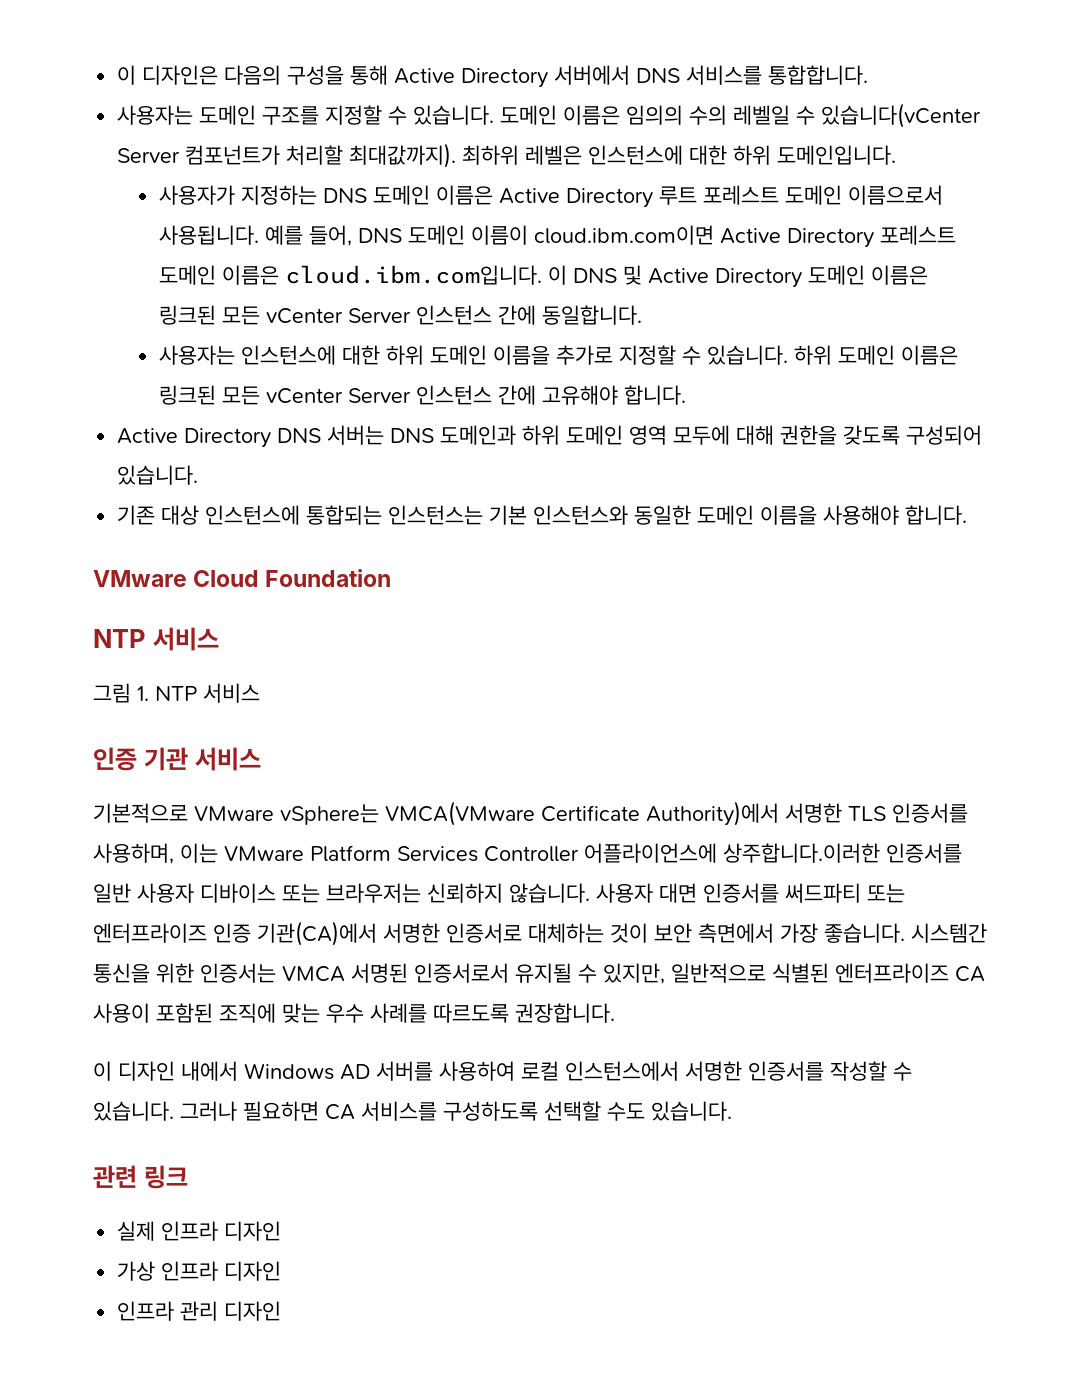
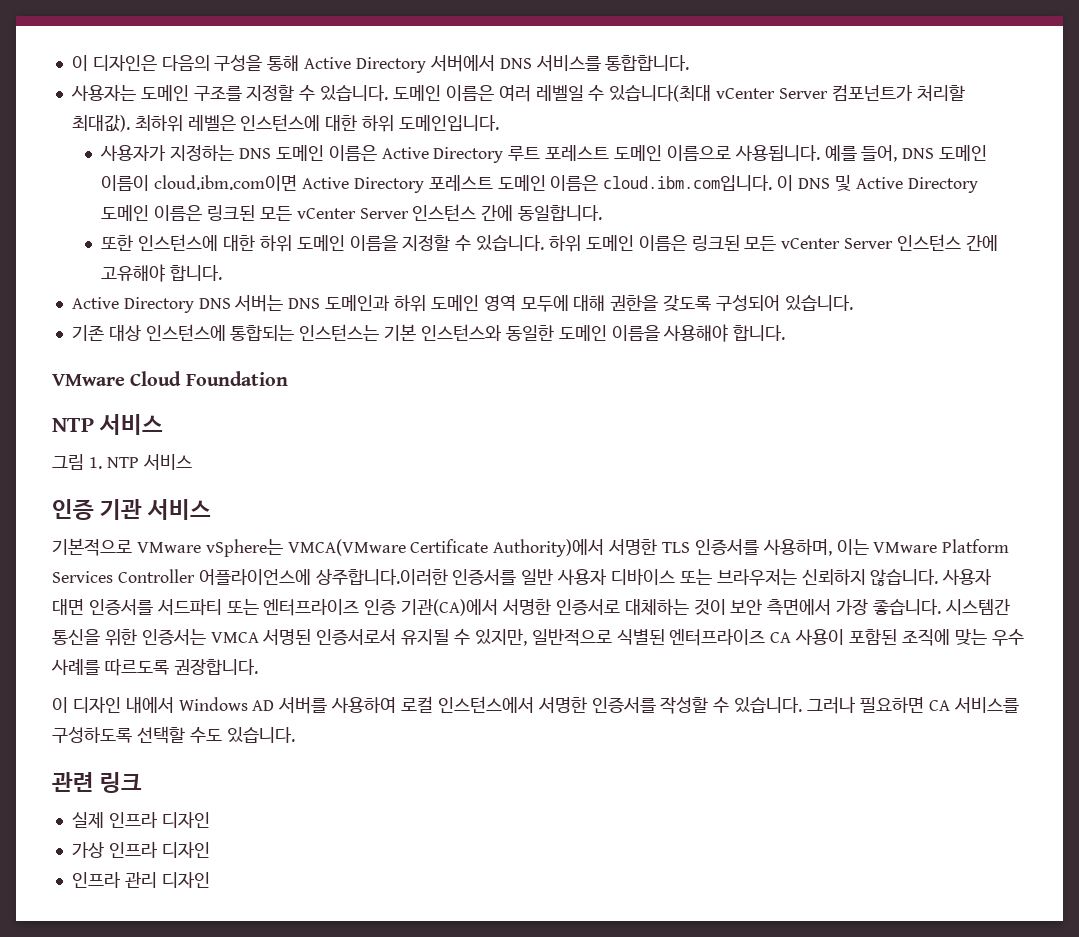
- 도메인 이름은 임의의 수의 레벨일 수 있습니다(vCenter Server 컴포넌트가 처리할 최대값까지).
+ 도메인 이름은 여러 레벨일 수 있습니다(최대 vCenter Server 컴포넌트가 처리할 최대값).
- 사용자가 지정하는 DNS 도메인 이름은 Active Directory 루트 포레스트 도메인 이름으로서 사용됩니다.
+ 사용자가 지정하는 DNS 도메인 이름은 Active Directory 루트 포레스트 도메인 이름으로 사용됩니다.
- 사용자는 인스턴스에 대한 하위 도메인 이름을 추가로 지정할 수 있습니다.
+ 또한 인스턴스에 대한 하위 도메인 이름을 지정할 수 있습니다.
- 사용자 대면 인증서를 써드파티 또는 엔터프라이즈 인증 기관(CA)에서 서명한 인증서로 대체하는 것이 보안 측면에서 가장 좋습니다.
+ 사용자 대면 인증서를 서드파티 또는 엔터프라이즈 인증 기관(CA)에서 서명한 인증서로 대체하는 것이 보안 측면에서 가장 좋습니다.

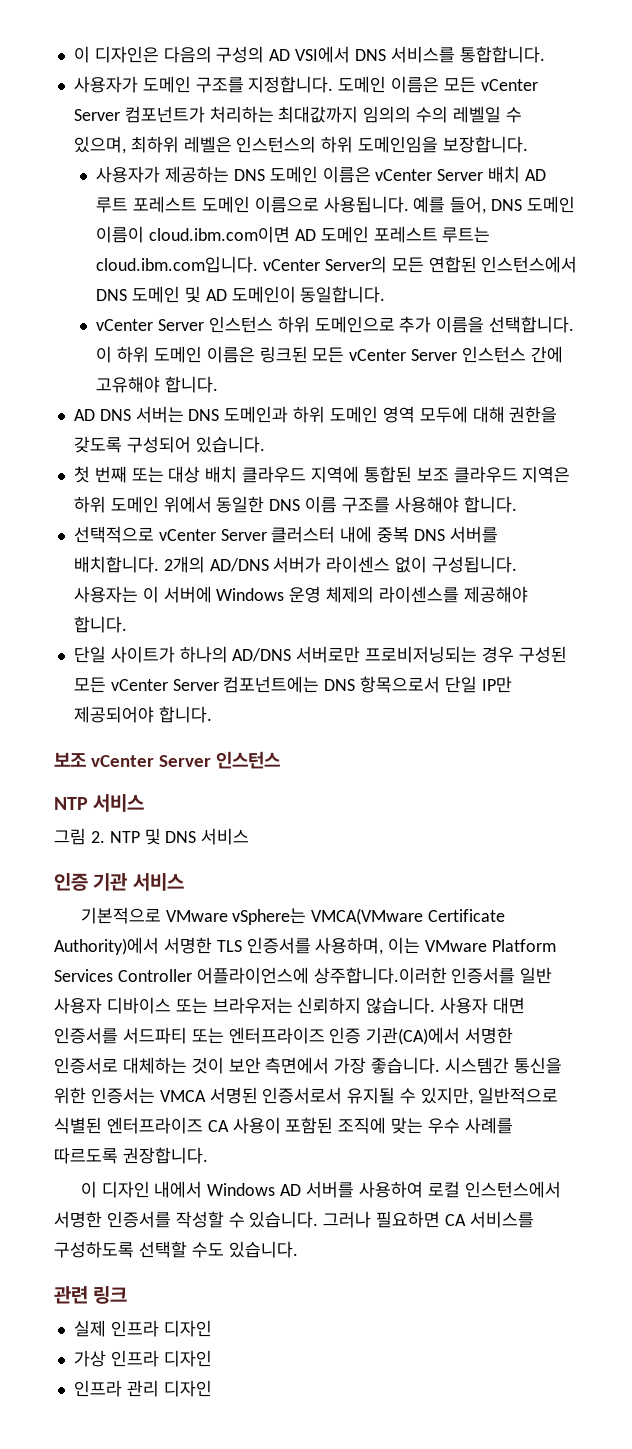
- 이 디자인은 다음의 구성을 통해 Active Directory 서버에서 DNS 서비스를 통합합니다.
+ 이 디자인은 다음의 구성의 AD VSI에서 DNS 서비스를 통합합니다.
- 사용자는 도메인 구조를 지정할 수 있습니다. 도메인 이름은 여러 레벨일 수 있습니다(최대 vCenter Server 컴포넌트가 처리할 최대값). 최하위 레벨은 인스턴스에 대한 하위 도메인입니다.
- 사용자가 지정하는 DNS 도메인 이름은 Active Directory 루트 포레스트 도메인 이름으로 사용됩니다.
+ 사용자가 도메인 구조를 지정합니다. 도메인 이름은 모든 vCenter Server 컴포넌트가 처리하는 최대값까지 임의의 수의 레벨일 수 있으며, 최하위 레벨은 인스턴스의 하위 도메인임을 보장합니다.
+ 사용자가 제공하는 DNS 도메인 이름은 vCenter Server 배치 AD 루트 포레스트 도메인 이름으로 사용됩니다.
- 예를 들어, DNS 도메인 이름이 cloud.ibm.com이면 Active Directory 포레스트 도메인 이름은 cloud.ibm.com입니다. 이 DNS 및 Active Directory 도메인 이름은 링크된 모든 vCenter Server 인스턴스 간에 동일합니다.
- 또한 인스턴스에 대한 하위 도메인 이름을 지정할 수 있습니다. 하위 도메인 이름은 링크된 모든 vCenter Server 인스턴스 간에 고유해야 합니다.
+ 예를 들어, DNS 도메인 이름이 cloud.ibm.com이면 AD 도메인 포레스트 루트는 cloud.ibm.com입니다. vCenter Server의 모든 연합된 인스턴스에서 DNS 도메인 및 AD 도메인이 동일합니다.
+ vCenter Server 인스턴스 하위 도메인으로 추가 이름을 선택합니다. 이 하위 도메인 이름은 링크된 모든 vCenter Server 인스턴스 간에 고유해야 합니다.
- Active Directory DNS 서버는 DNS 도메인과 하위 도메인 영역 모두에 대해 권한을 갖도록 구성되어 있습니다.
+ AD DNS 서버는 DNS 도메인과 하위 도메인 영역 모두에 대해 권한을 갖도록 구성되어 있습니다.
- 기존 대상 인스턴스에 통합되는 인스턴스는 기본 인스턴스와 동일한 도메인 이름을 사용해야 합니다.
- VMware Cloud Foundation
+ 첫 번째 또는 대상 배치 클라우드 지역에 통합된 보조 클라우드 지역은 하위 도메인 위에서 동일한 DNS 이름 구조를 사용해야 합니다.
+ 선택적으로 vCenter Server 클러스터 내에 중복 DNS 서버를 배치합니다. 2개의 AD/DNS 서버가 라이센스 없이 구성됩니다. 사용자는 이 서버에 Windows 운영 체제의 라이센스를 제공해야 합니다.
+ 단일 사이트가 하나의 AD/DNS 서버로만 프로비저닝되는 경우 구성된 모든 vCenter Server 컴포넌트에는 DNS 항목으로서 단일 IP만 제공되어야 합니다.
+ 보조 vCenter Server 인스턴스
- 그림 1. NTP 서비스
+ 그림 2. NTP 및 DNS 서비스

